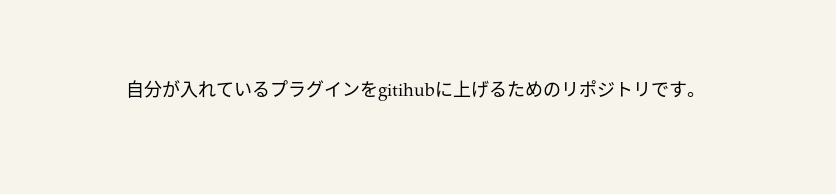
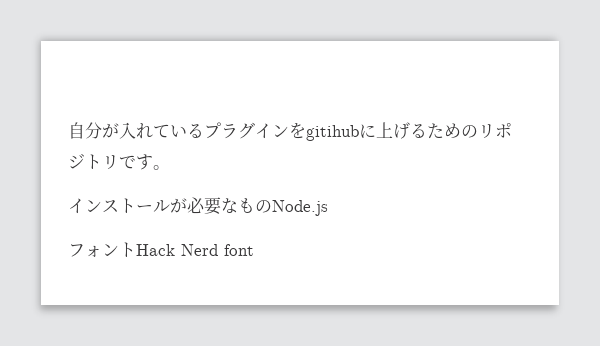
+ インストールが必要なものNode.js
+ フォントHack Nerd font

